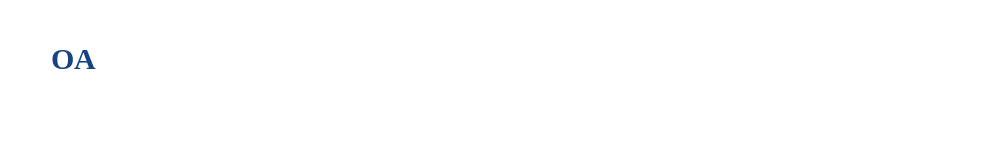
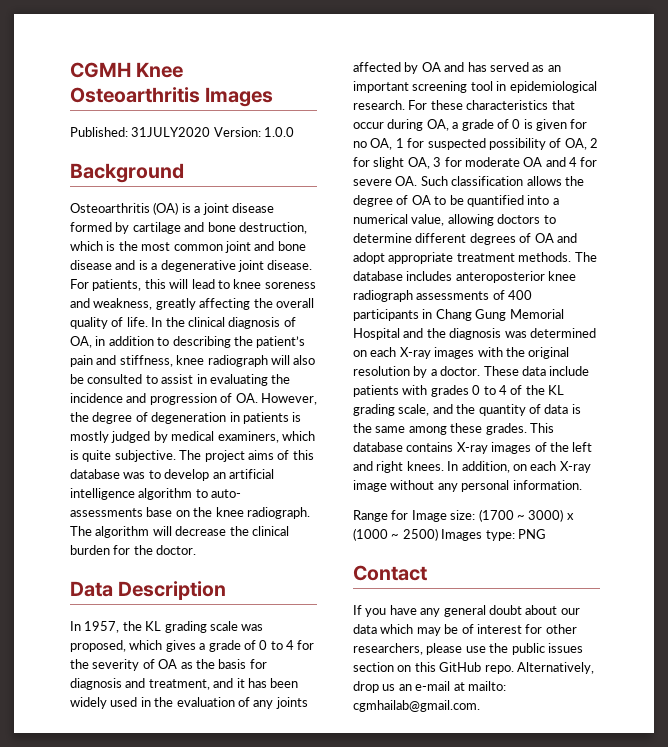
- OA
+ CGMH Knee Osteoarthritis Images
+ Published: 31JULY2020 Version: 1.0.0
+ Background
+ Osteoarthritis (OA) is a joint disease formed by cartilage and bone destruction, which is the most common joint and bone disease and is a degenerative joint disease. For patients, this will lead to knee soreness and weakness, greatly affecting the overall quality of life. In the clinical diagnosis of OA, in addition to describing the patient’s pain and stiffness, knee radiograph will also be consulted to assist in evaluating the incidence and progression of OA. However, the degree of degeneration in patients is mostly judged by medical examiners, which is quite subjective. The project aims of this database was to develop an artificial intelligence algorithm to auto- assessments base on the knee radiograph. The algorithm will decrease the clinical burden for the doctor.
+ Data Description
+ In 1957, the KL grading scale was proposed, which gives a grade of 0 to 4 for the severity of OA as the basis for diagnosis and treatment, and it has been widely used in the evaluation of any joints affected by OA and has served as an important screening tool in epidemiological research. For these characteristics that occur during OA, a grade of 0 is given for no OA, 1 for suspected possibility of OA, 2 for slight OA, 3 for moderate OA and 4 for severe OA. Such classification allows the degree of OA to be quantified into a numerical value, allowing doctors to determine different degrees of OA and adopt appropriate treatment methods. The database includes anteroposterior knee radiograph assessments of 400 participants in Chang Gung Memorial Hospital and the diagnosis was determined on each X-ray images with the original resolution by a doctor. These data include patients with grades 0 to 4 of the KL grading scale, and the quantity of data is the same among these grades. This database contains X-ray images of the left and right knees. In addition, on each X-ray image without any personal information.
+ Range for Image size: (1700 ~ 3000) x (1000 ~ 2500) Images type: PNG
+ Contact
+ If you have any general doubt about our data which may be of interest for other researchers, please use the public issues section on this GitHub repo. Alternatively, drop us an e-mail at mailto: cgmhailab@gmail.com.

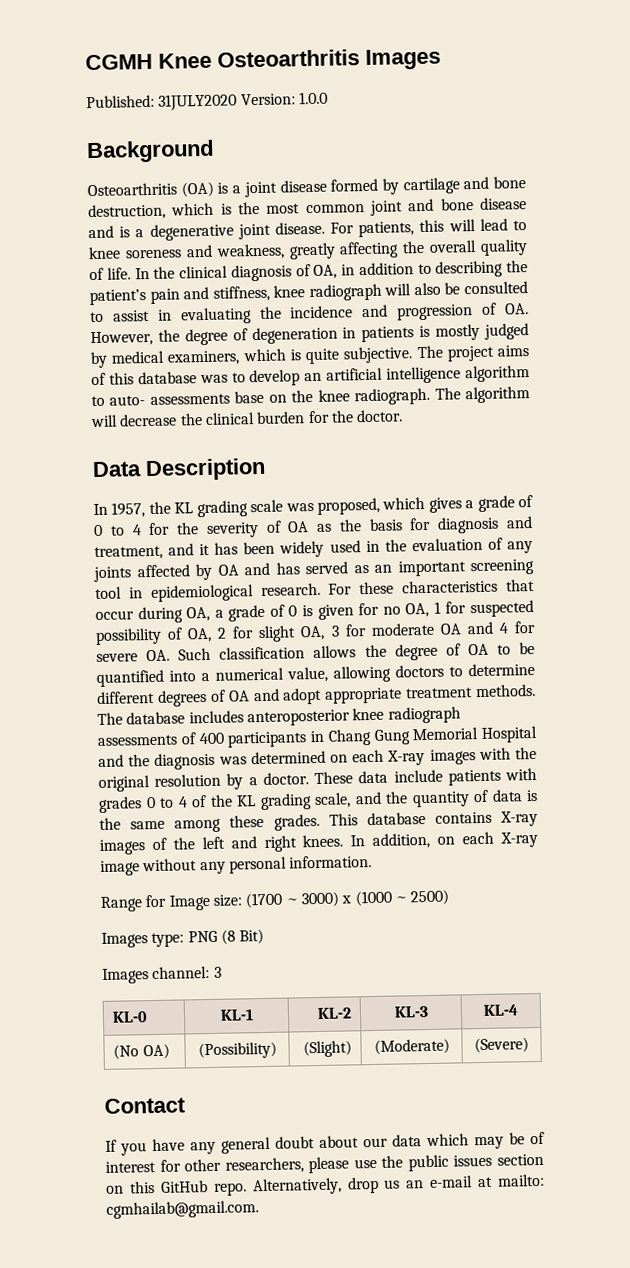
- Range for Image size: (1700 ~ 3000) x (1000 ~ 2500) Images type: PNG
+ Range for Image size: (1700 ~ 3000) x (1000 ~ 2500)
+ Images type: PNG (8 Bit)
+ Images channel: 3
+ KL-0 | KL-1 | KL-2 | KL-3 | KL-4
+ (No OA) | (Possibility) | (Slight) | (Moderate) | (Severe)

